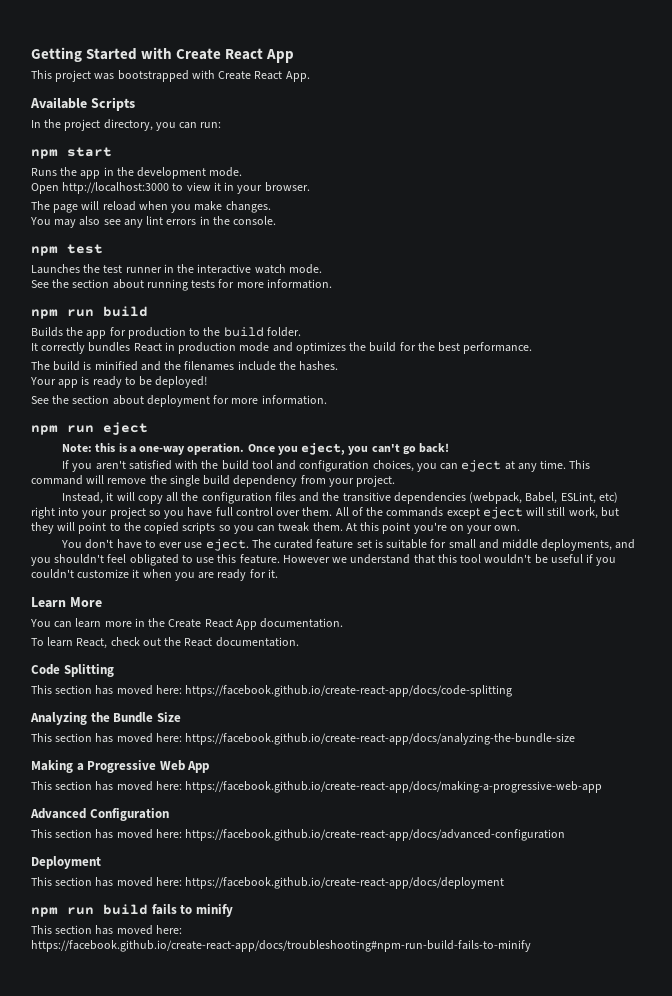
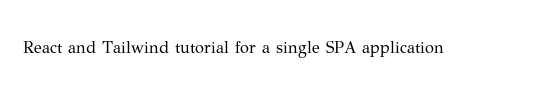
- Getting Started with Create React App
- This project was bootstrapped with Create React App.
- Available Scripts
- In the project directory, you can run:
- npm start
- Runs the app in the development mode.
- Open http://localhost:3000 to view it in your browser.
- The page will reload when you make changes.
- You may also see any lint errors in the console.
- npm test
- Launches the test runner in the interactive watch mode.
- See the section about running tests for more information.
- npm run build
- Builds the app for production to the build folder.
- It correctly bundles React in production mode and optimizes the build for the best performance.
- The build is minified and the filenames include the hashes.
- Your app is ready to be deployed!
- See the section about deployment for more information.
- npm run eject
- Note: this is a one-way operation. Once you eject, you can't go back!
- If you aren't satisfied with the build tool and configuration choices, you can eject at any time. This command will remove the single build dependency from your project.
- Instead, it will copy all the configuration files and the transitive dependencies (webpack, Babel, ESLint, etc) right into your project so you have full control over them. All of the commands except eject will still work, but they will point to the copied scripts so you can tweak them. At this point you're on your own.
- You don't have to ever use eject. The curated feature set is suitable for small and middle deployments, and you shouldn't feel obligated to use this feature. However we understand that this tool wouldn't be useful if you couldn't customize it when you are ready for it.
- Learn More
- You can learn more in the Create React App documentation.
- To learn React, check out the React documentation.
- Code Splitting
- This section has moved here: https://facebook.github.io/create-react-app/docs/code-splitting
- Analyzing the Bundle Size
- This section has moved here: https://facebook.github.io/create-react-app/docs/analyzing-the-bundle-size
- Making a Progressive Web App
- This section has moved here: https://facebook.github.io/create-react-app/docs/making-a-progressive-web-app
- Advanced Configuration
- This section has moved here: https://facebook.github.io/create-react-app/docs/advanced-configuration
- Deployment
- This section has moved here: https://facebook.github.io/create-react-app/docs/deployment
- npm run build fails to minify
- This section has moved here: https://facebook.github.io/create-react-app/docs/troubleshooting#npm-run-build-fails-to-minify
+ React and Tailwind tutorial for a single SPA application

